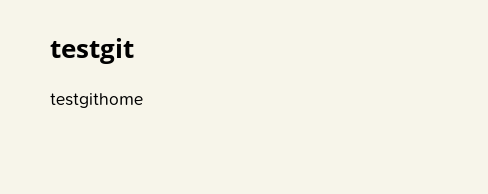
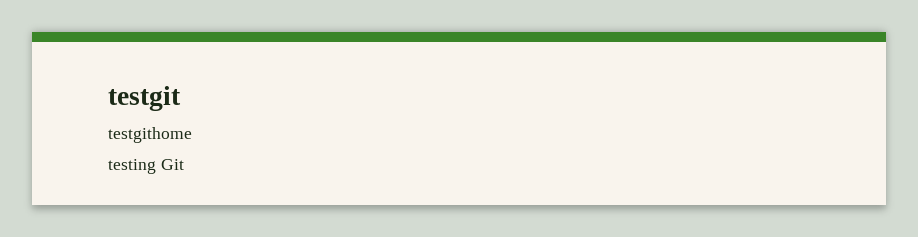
+ testing Git

